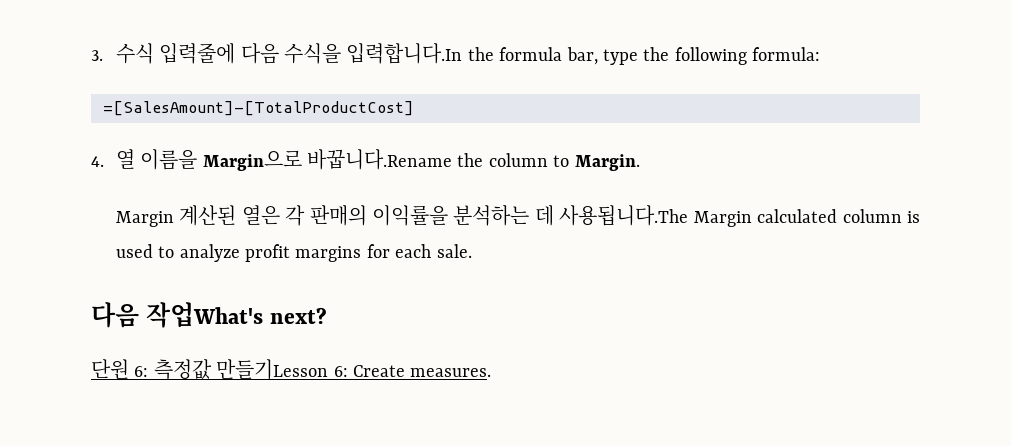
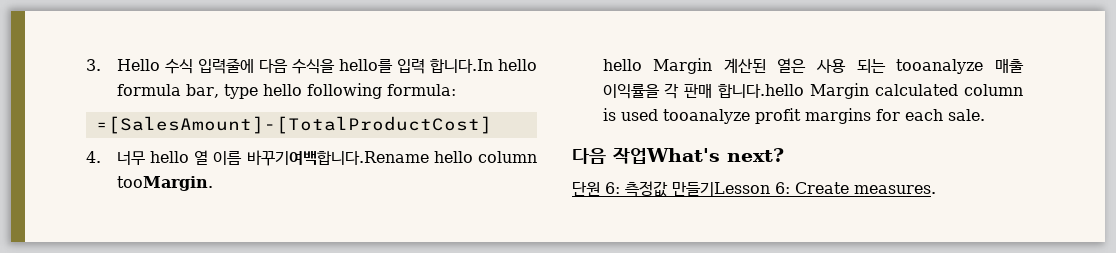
- 3. 수식 입력줄에 다음 수식을 입력합니다.In the formula bar, type the following formula:
+ 3. Hello 수식 입력줄에 다음 수식을 hello를 입력 합니다.In hello formula bar, type hello following formula:
- 4. 열 이름을 Margin으로 바꿉니다.Rename the column to Margin.
- Margin 계산된 열은 각 판매의 이익률을 분석하는 데 사용됩니다.The Margin calculated column is used to analyze profit margins for each sale.
+ 4. 너무 hello 열 이름 바꾸기여백합니다.Rename hello column tooMargin.
+ hello Margin 계산된 열은 사용 되는 tooanalyze 매출 이익률을 각 판매 합니다.hello Margin calculated column is used tooanalyze profit margins for each sale.

